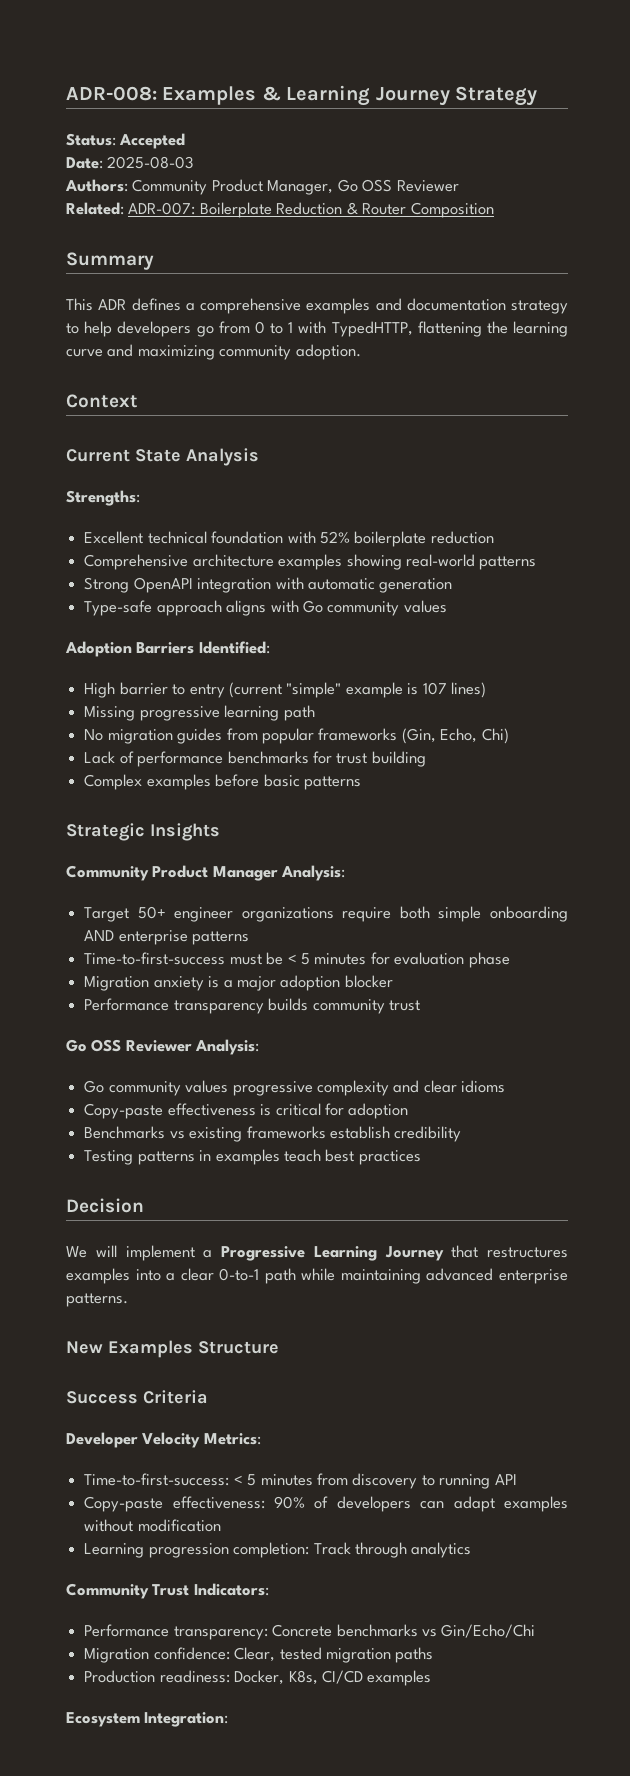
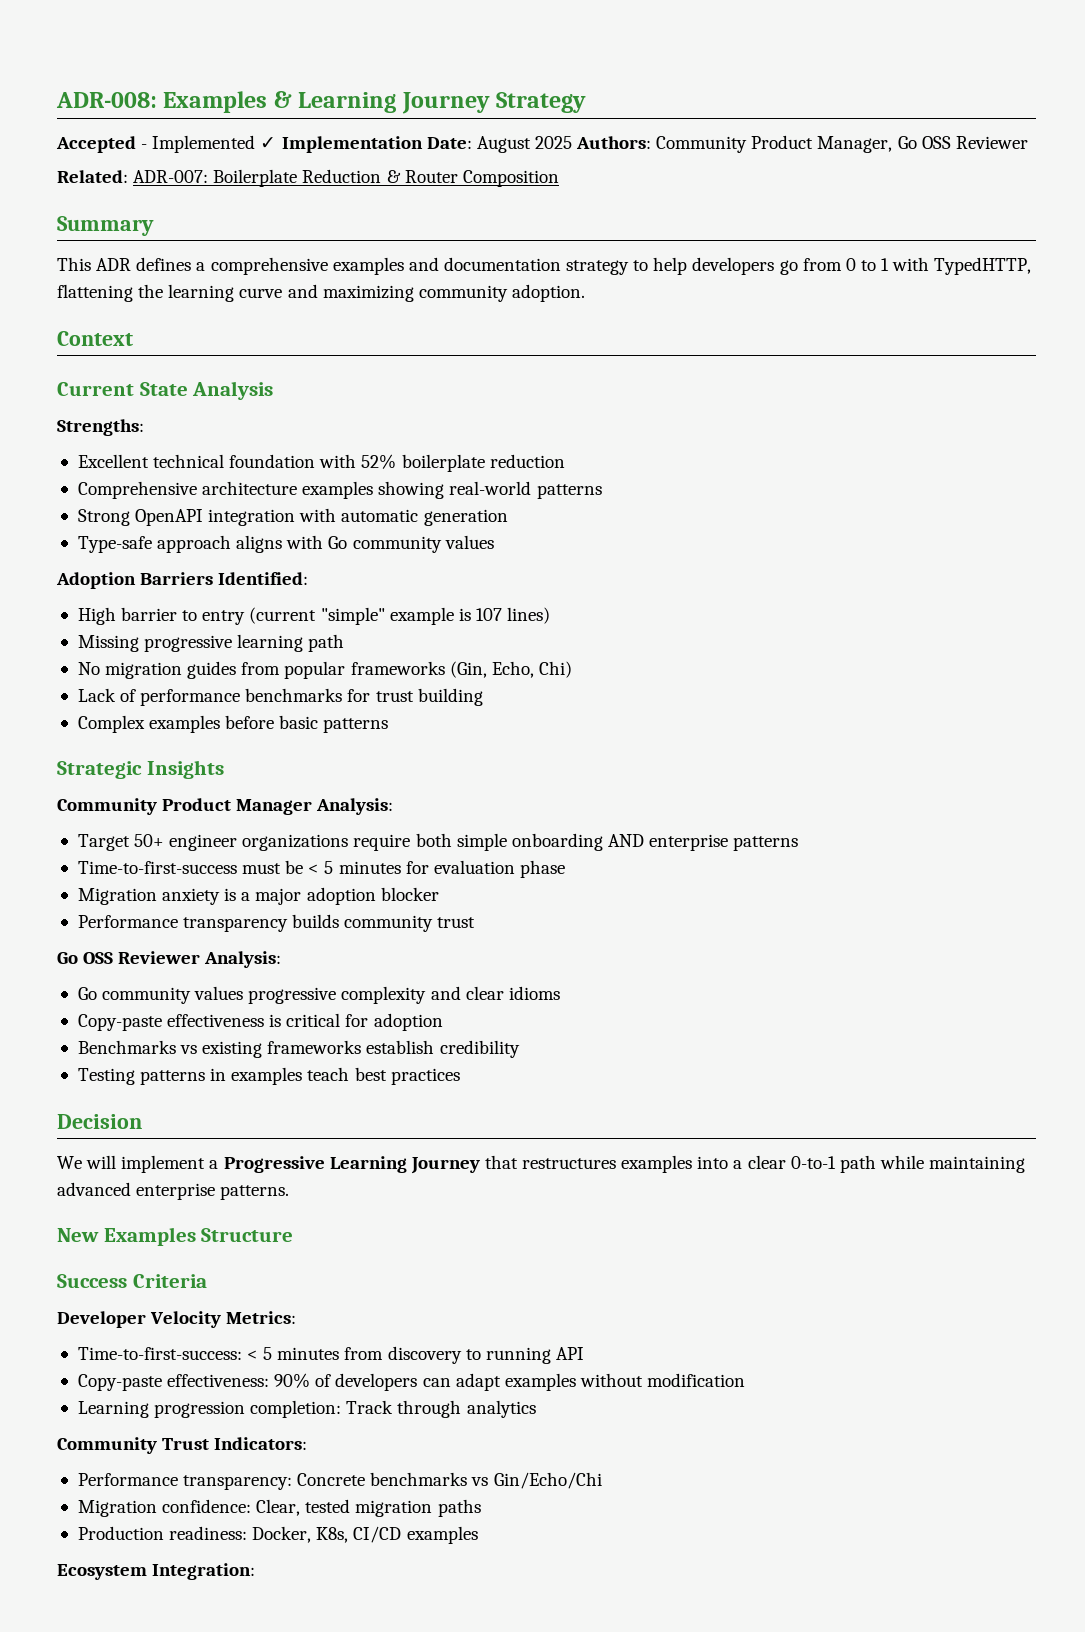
- Status: Accepted
- Date: 2025-08-03
- Authors: Community Product Manager, Go OSS Reviewer
+ Accepted - Implemented ✓ Implementation Date: August 2025 Authors: Community Product Manager, Go OSS Reviewer

